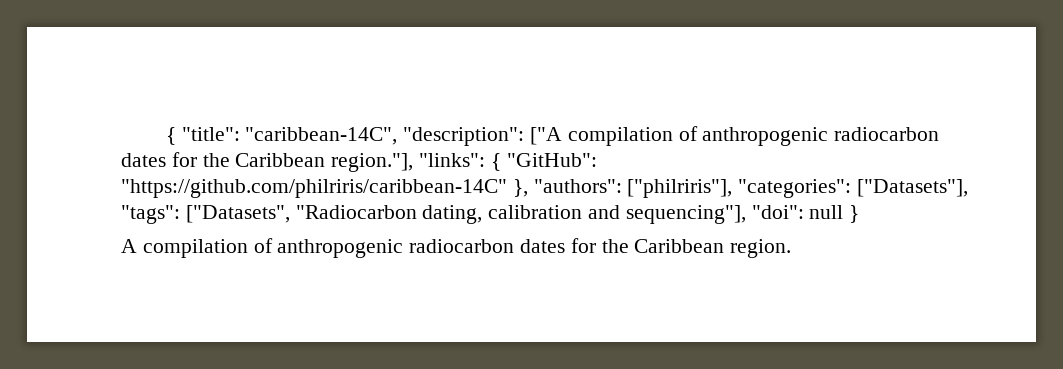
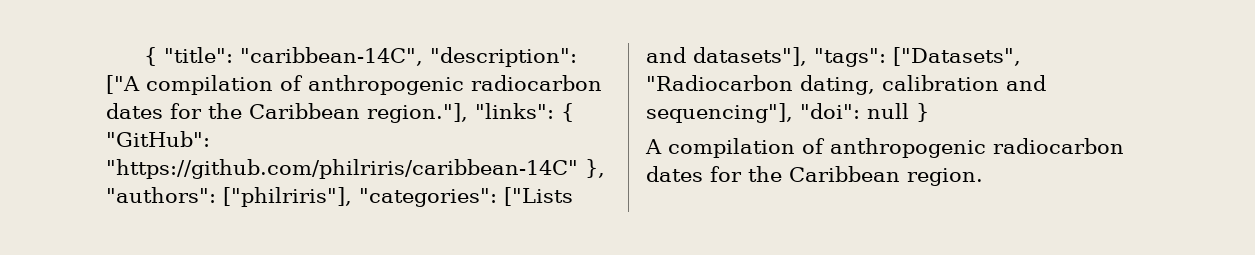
- { "title": "caribbean-14C", "description": ["A compilation of anthropogenic radiocarbon dates for the Caribbean region."], "links": { "GitHub": "https://github.com/philriris/caribbean-14C" }, "authors": ["philriris"], "categories": ["Datasets"], "tags": ["Datasets", "Radiocarbon dating, calibration and sequencing"], "doi": null }
+ { "title": "caribbean-14C", "description": ["A compilation of anthropogenic radiocarbon dates for the Caribbean region."], "links": { "GitHub": "https://github.com/philriris/caribbean-14C" }, "authors": ["philriris"], "categories": ["Lists and datasets"], "tags": ["Datasets", "Radiocarbon dating, calibration and sequencing"], "doi": null }

